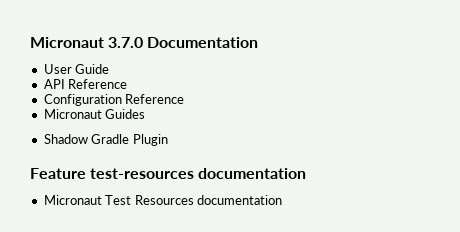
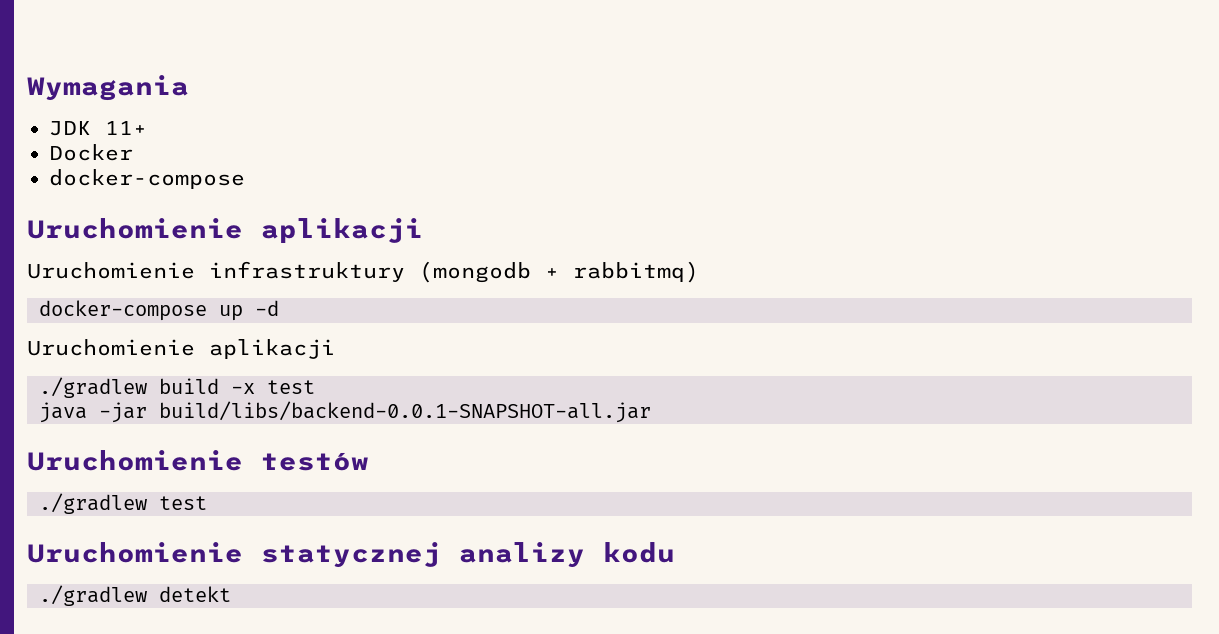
- Micronaut 3.7.0 Documentation
- User Guide
- API Reference
- Configuration Reference
- Micronaut Guides
- Shadow Gradle Plugin
- Feature test-resources documentation
- Micronaut Test Resources documentation
+ Wymagania
+ JDK 11+
+ Docker
+ docker-compose
+ Uruchomienie aplikacji
+ Uruchomienie infrastruktury (mongodb + rabbitmq)
+ docker-compose up -d
+ Uruchomienie aplikacji
+ ./gradlew build -x test
+ java -jar build/libs/backend-0.0.1-SNAPSHOT-all.jar
+ Uruchomienie testów
+ ./gradlew test
+ Uruchomienie statycznej analizy kodu
+ ./gradlew detekt

